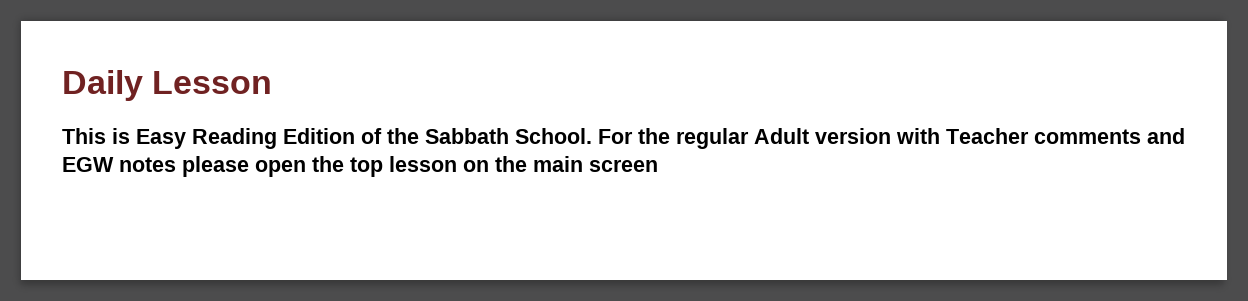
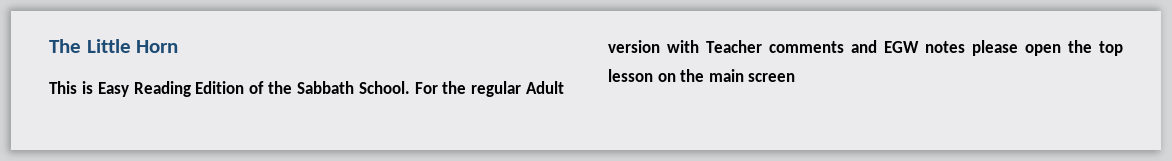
- Daily Lesson
+ The Little Horn

